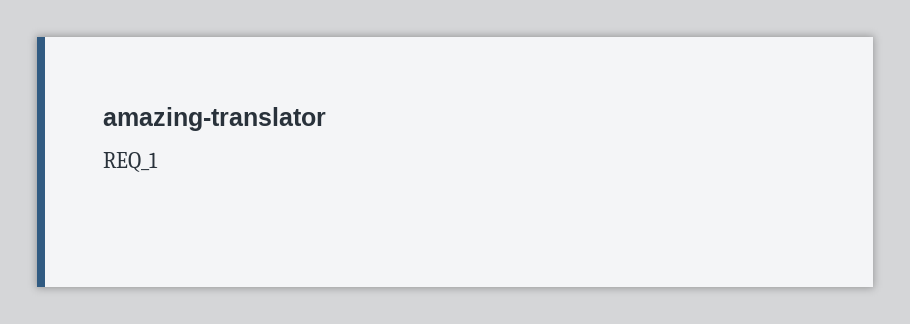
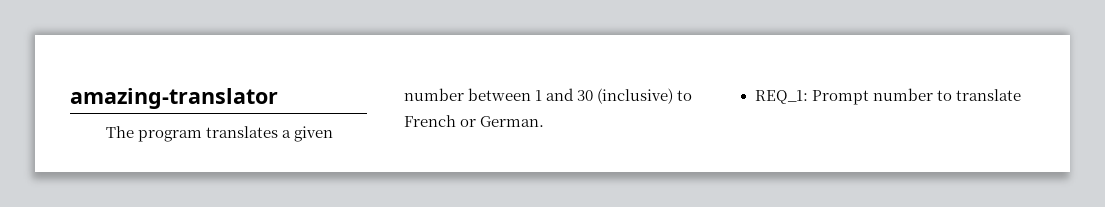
- REQ_1
+ The program translates a given number between 1 and 30 (inclusive) to French or German.
+ REQ_1: Prompt number to translate

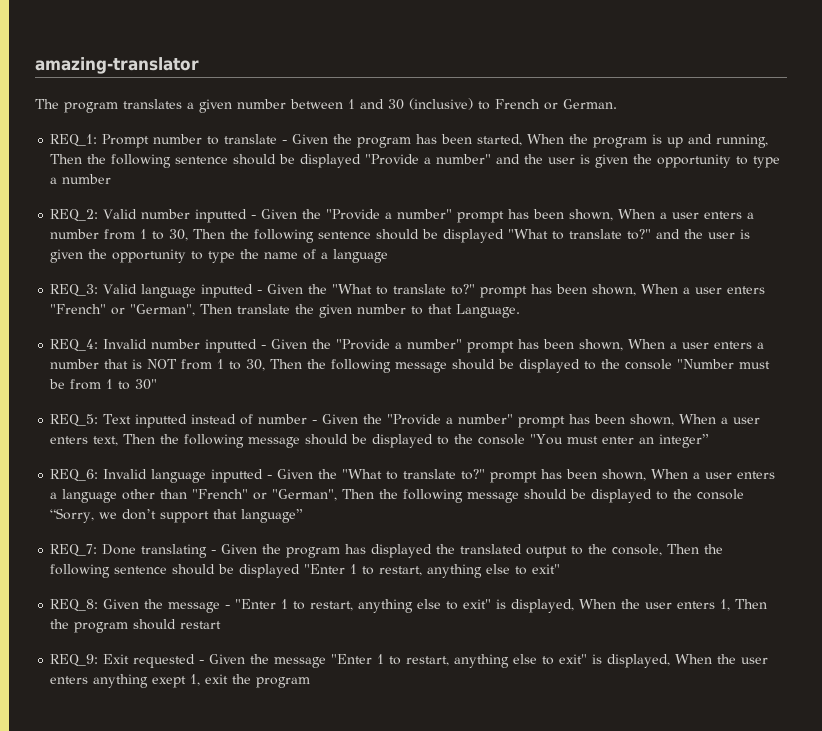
- REQ_1: Prompt number to translate
+ REQ_1: Prompt number to translate - Given the program has been started, When the program is up and running, Then the following sentence should be displayed "Provide a number" and the user is given the opportunity to type a number
+ REQ_2: Valid number inputted - Given the "Provide a number" prompt has been shown, When a user enters a number from 1 to 30, Then the following sentence should be displayed "What to translate to?" and the user is given the opportunity to type the name of a language
+ REQ_3: Valid language inputted - Given the "What to translate to?" prompt has been shown, When a user enters "French" or "German", Then translate the given number to that Language.
+ REQ_4: Invalid number inputted - Given the "Provide a number" prompt has been shown, When a user enters a number that is NOT from 1 to 30, Then the following message should be displayed to the console "Number must be from 1 to 30"
+ REQ_5: Text inputted instead of number - Given the "Provide a number" prompt has been shown, When a user enters text, Then the following message should be displayed to the console "You must enter an integer”
+ REQ_6: Invalid language inputted - Given the "What to translate to?" prompt has been shown, When a user enters a language other than "French" or "German", Then the following message should be displayed to the console “Sorry, we don’t support that language”
+ REQ_7: Done translating - Given the program has displayed the translated output to the console, Then the following sentence should be displayed "Enter 1 to restart, anything else to exit"
+ REQ_8: Given the message - "Enter 1 to restart, anything else to exit" is displayed, When the user enters 1, Then the program should restart
+ REQ_9: Exit requested - Given the message "Enter 1 to restart, anything else to exit" is displayed, When the user enters anything exept 1, exit the program

